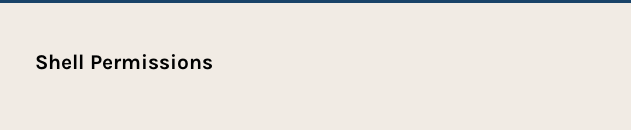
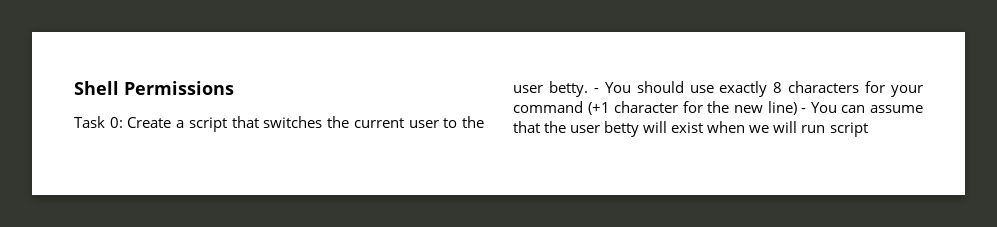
+ Task 0: Create a script that switches the current user to the user betty. - You should use exactly 8 characters for your command (+1 character for the new line) - You can assume that the user betty will exist when we will run script

